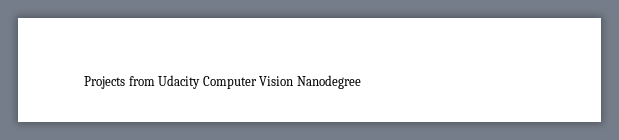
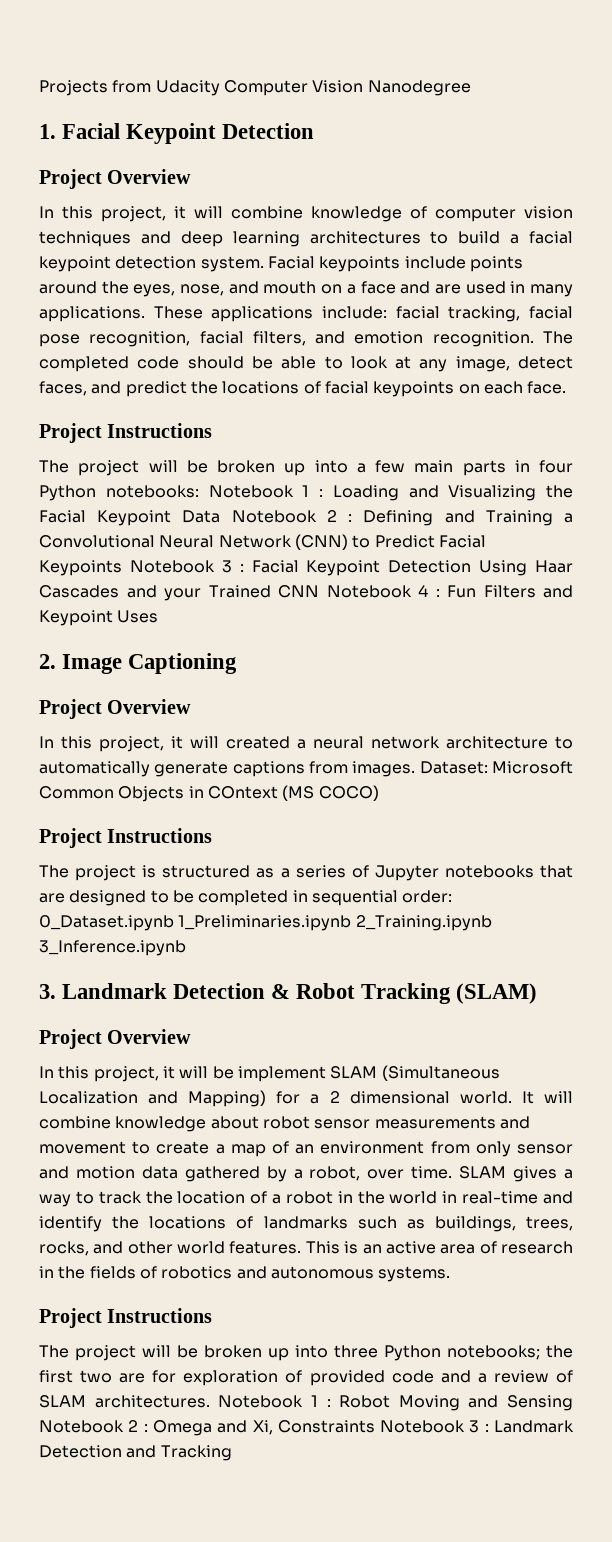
+ 1. Facial Keypoint Detection
+ Project Overview
+ In this project, it will combine knowledge of computer vision techniques and deep learning architectures to build a facial keypoint detection system. Facial keypoints include points around the eyes, nose, and mouth on a face and are used in many applications. These applications include: facial tracking, facial pose recognition, facial filters, and emotion recognition. The completed code should be able to look at any image, detect faces, and predict the locations of facial keypoints on each face.
+ Project Instructions
+ The project will be broken up into a few main parts in four Python notebooks: Notebook 1 : Loading and Visualizing the Facial Keypoint Data Notebook 2 : Defining and Training a Convolutional Neural Network (CNN) to Predict Facial Keypoints Notebook 3 : Facial Keypoint Detection Using Haar Cascades and your Trained CNN Notebook 4 : Fun Filters and Keypoint Uses
+ 2. Image Captioning
+ Project Overview
+ In this project, it will created a neural network architecture to automatically generate captions from images. Dataset: Microsoft Common Objects in COntext (MS COCO)
+ Project Instructions
+ The project is structured as a series of Jupyter notebooks that are designed to be completed in sequential order: 0_Dataset.ipynb 1_Preliminaries.ipynb 2_Training.ipynb 3_Inference.ipynb
+ 3. Landmark Detection & Robot Tracking (SLAM)
+ Project Overview
+ In this project, it will be implement SLAM (Simultaneous Localization and Mapping) for a 2 dimensional world. It will combine knowledge about robot sensor measurements and movement to create a map of an environment from only sensor and motion data gathered by a robot, over time. SLAM gives a way to track the location of a robot in the world in real-time and identify the locations of landmarks such as buildings, trees, rocks, and other world features. This is an active area of research in the fields of robotics and autonomous systems.
+ Project Instructions
+ The project will be broken up into three Python notebooks; the first two are for exploration of provided code and a review of SLAM architectures. Notebook 1 : Robot Moving and Sensing Notebook 2 : Omega and Xi, Constraints Notebook 3 : Landmark Detection and Tracking

